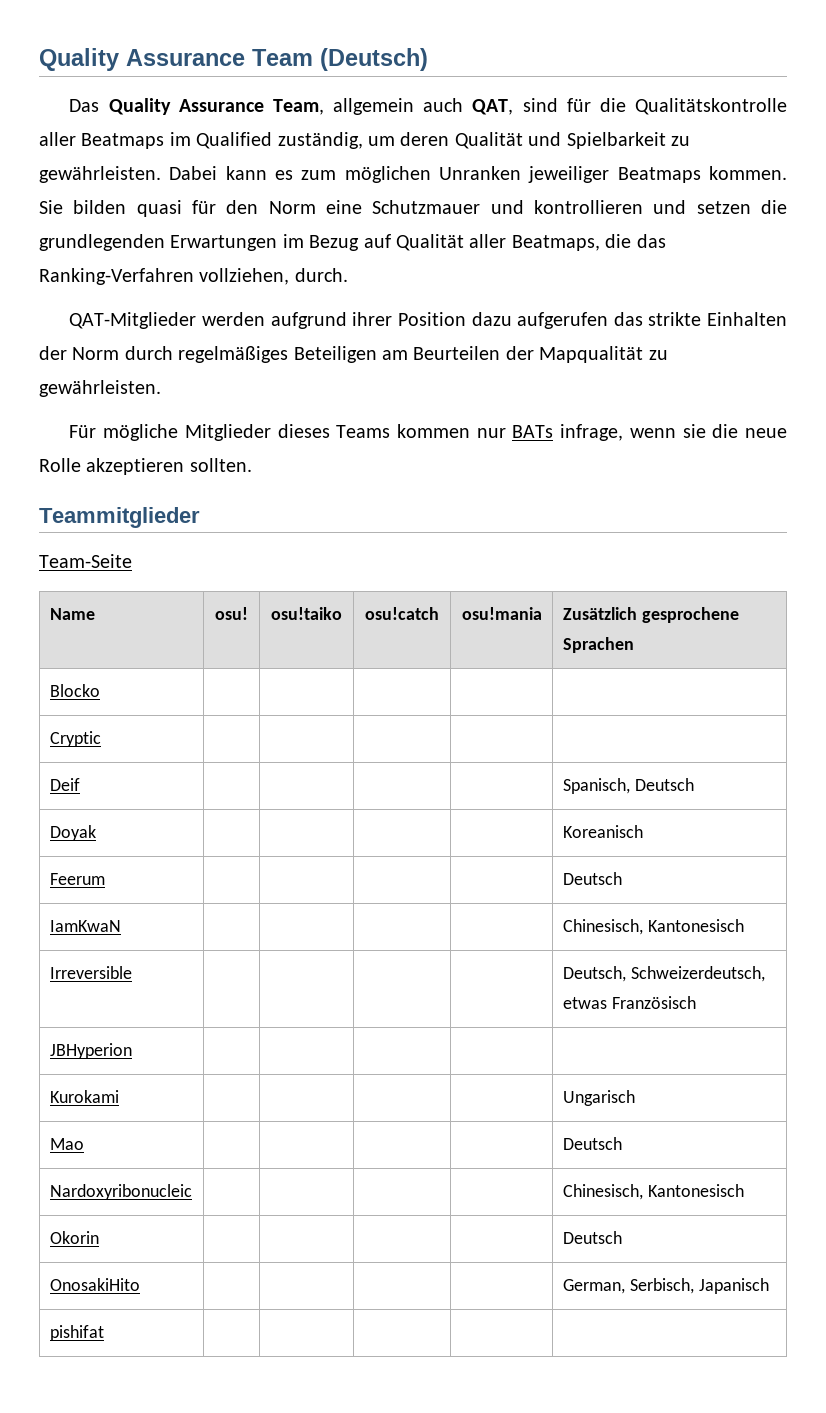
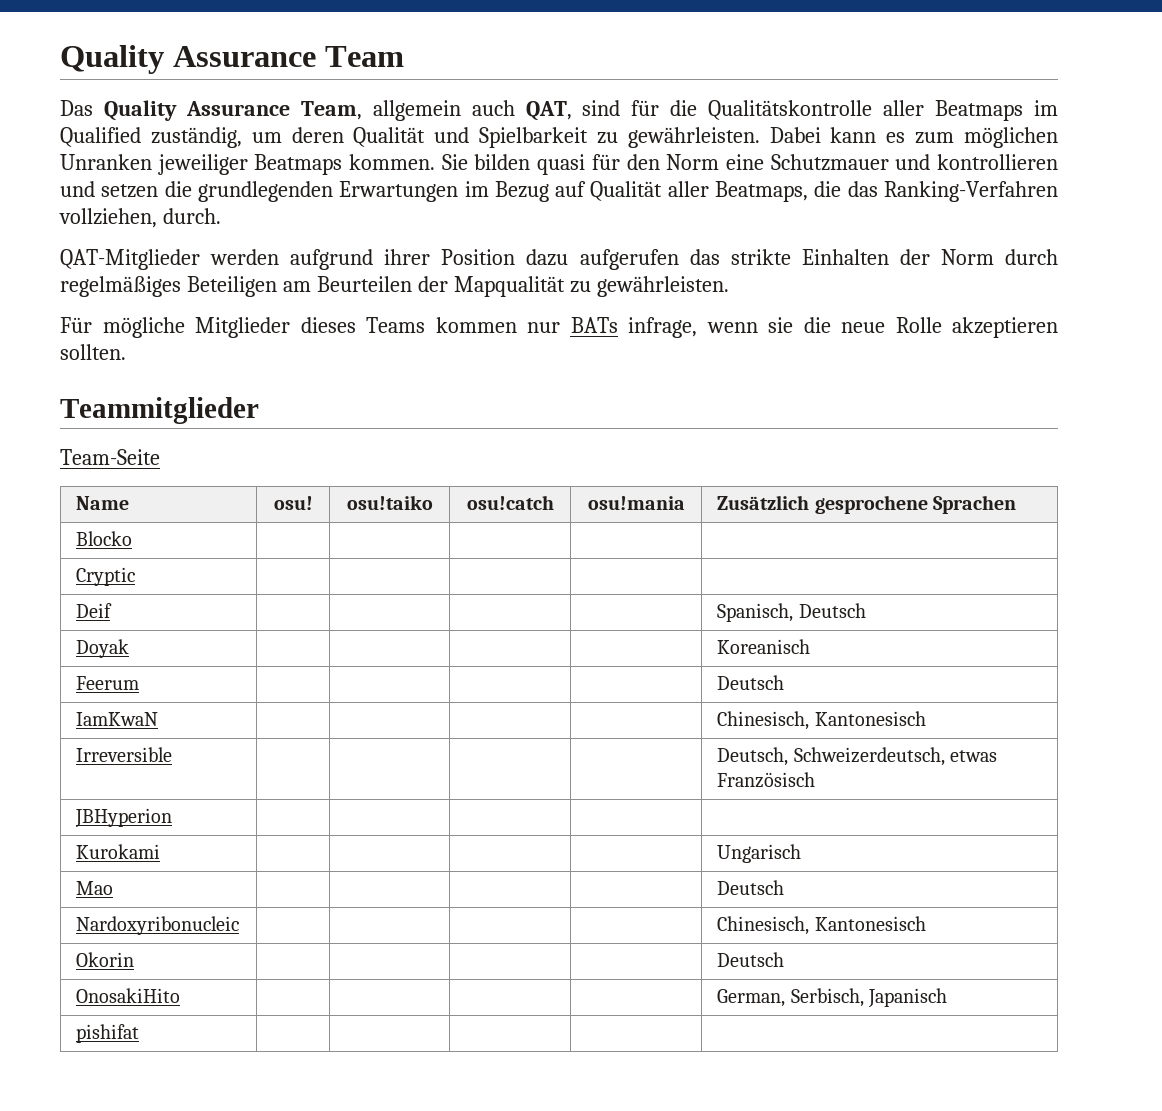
- Quality Assurance Team (Deutsch)
+ Quality Assurance Team

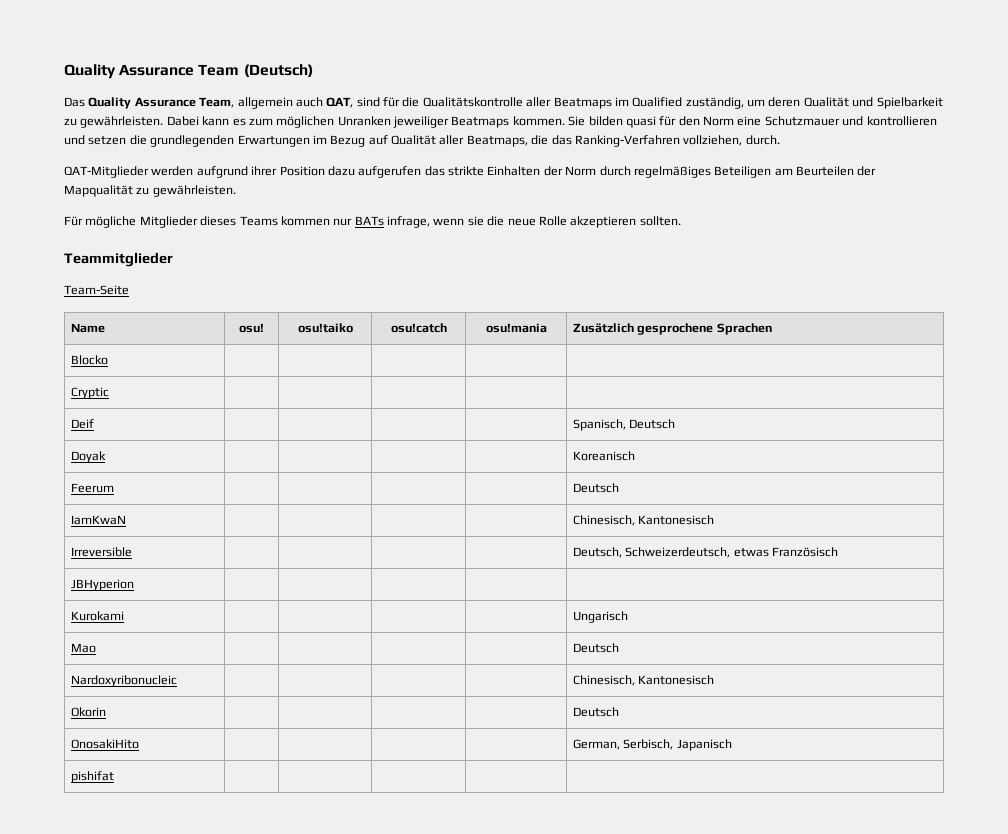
- Quality Assurance Team
+ Quality Assurance Team (Deutsch)

